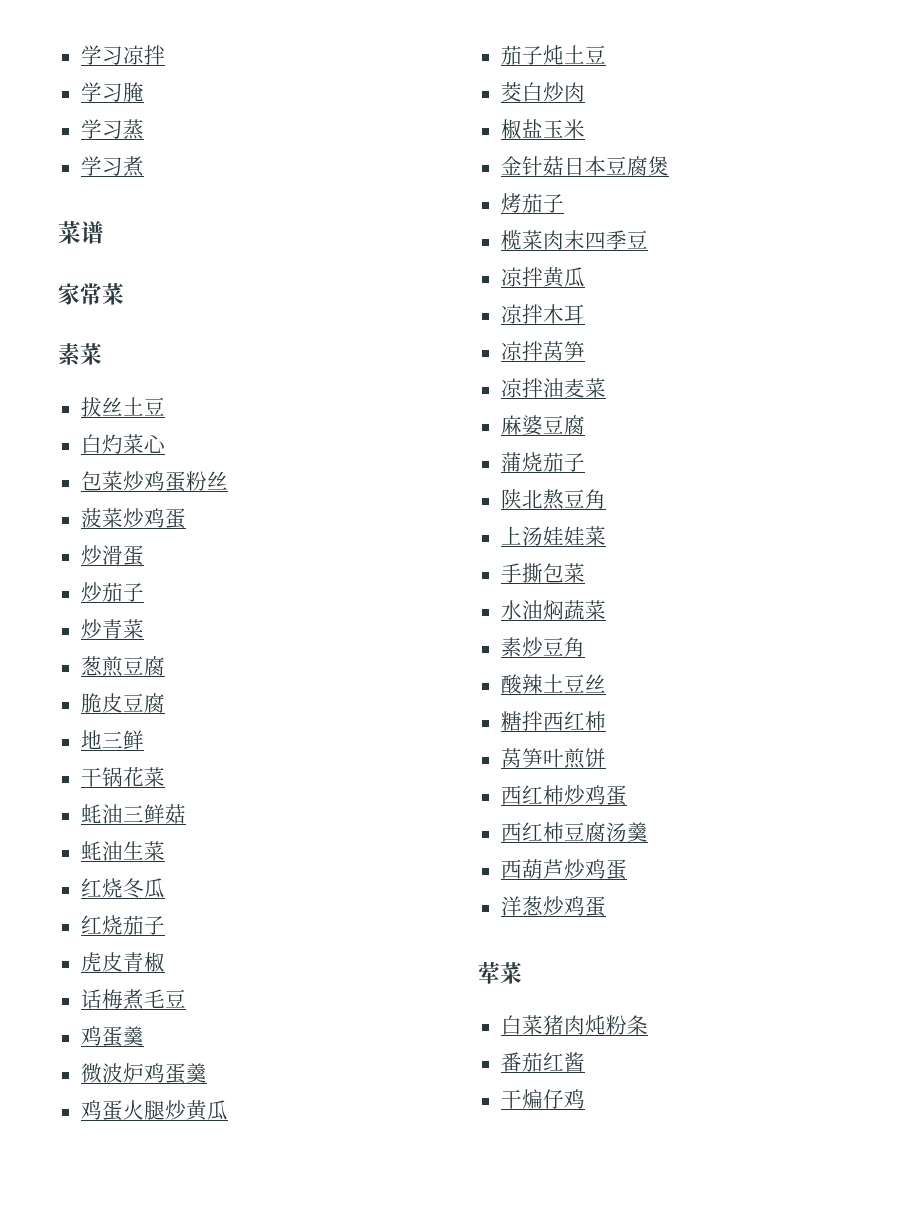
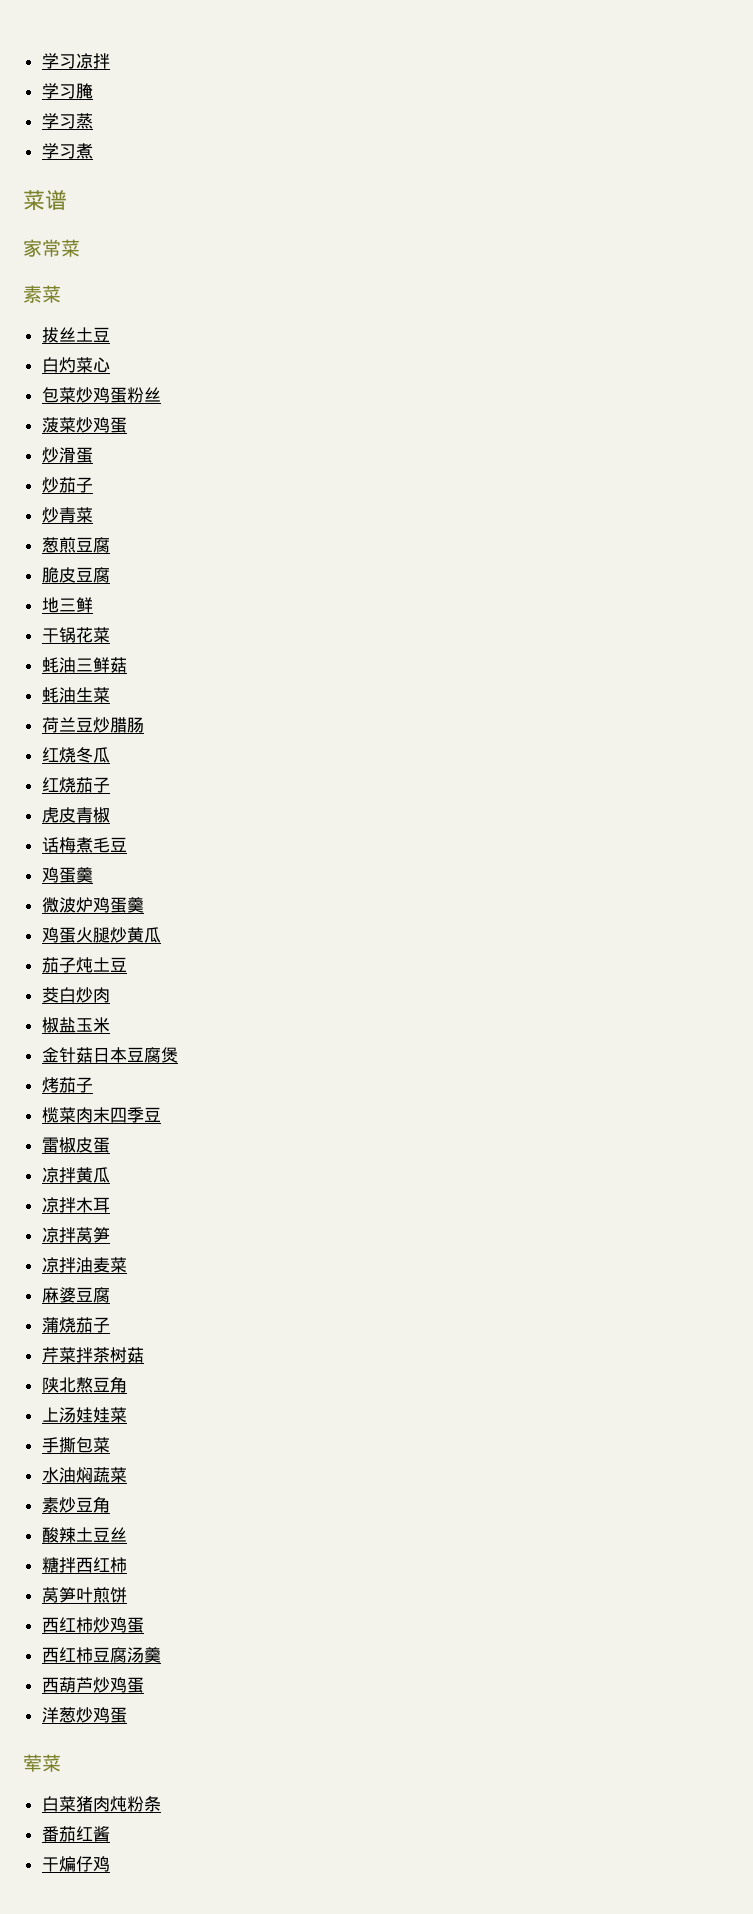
+ 荷兰豆炒腊肠
+ 雷椒皮蛋
+ 芹菜拌茶树菇

